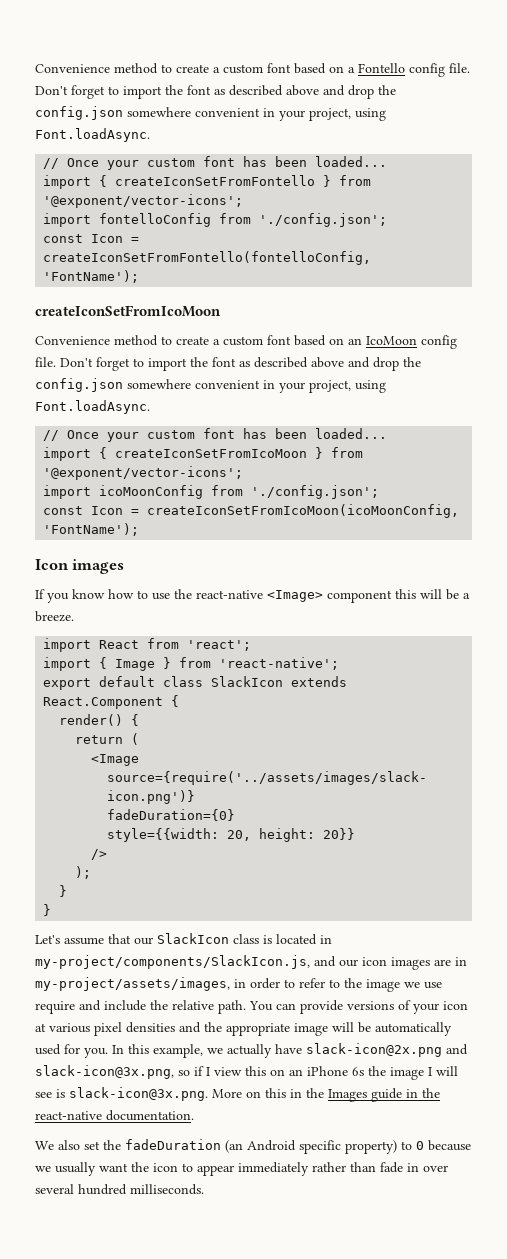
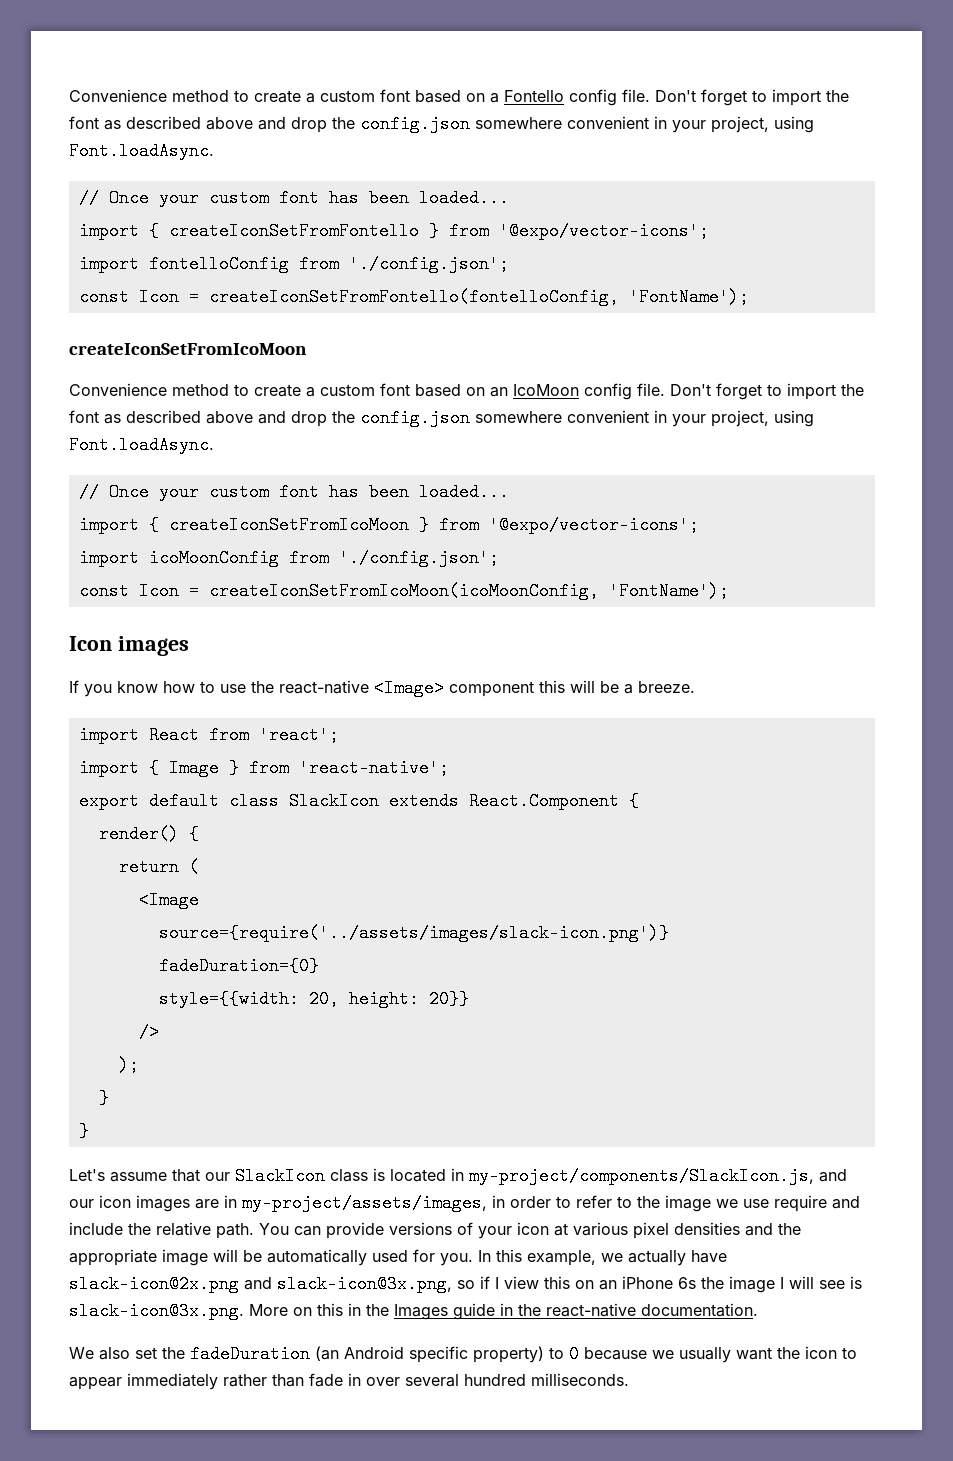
- import { createIconSetFromFontello } from '@exponent/vector-icons';
+ import { createIconSetFromFontello } from '@expo/vector-icons';
- import { createIconSetFromIcoMoon } from '@exponent/vector-icons';
+ import { createIconSetFromIcoMoon } from '@expo/vector-icons';

